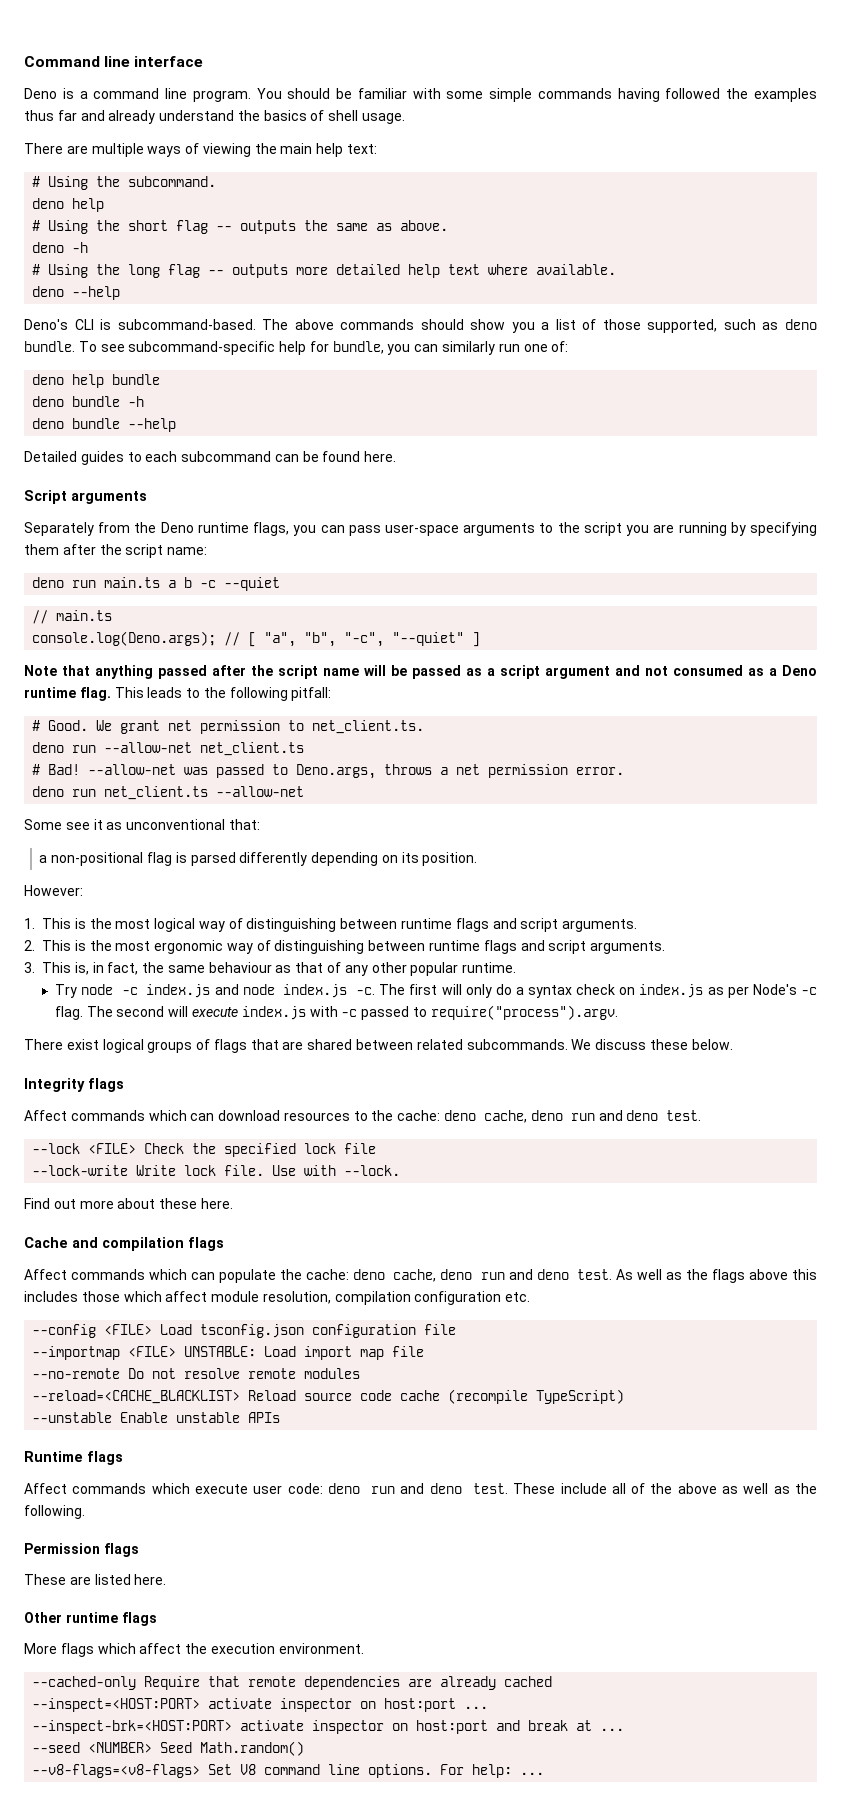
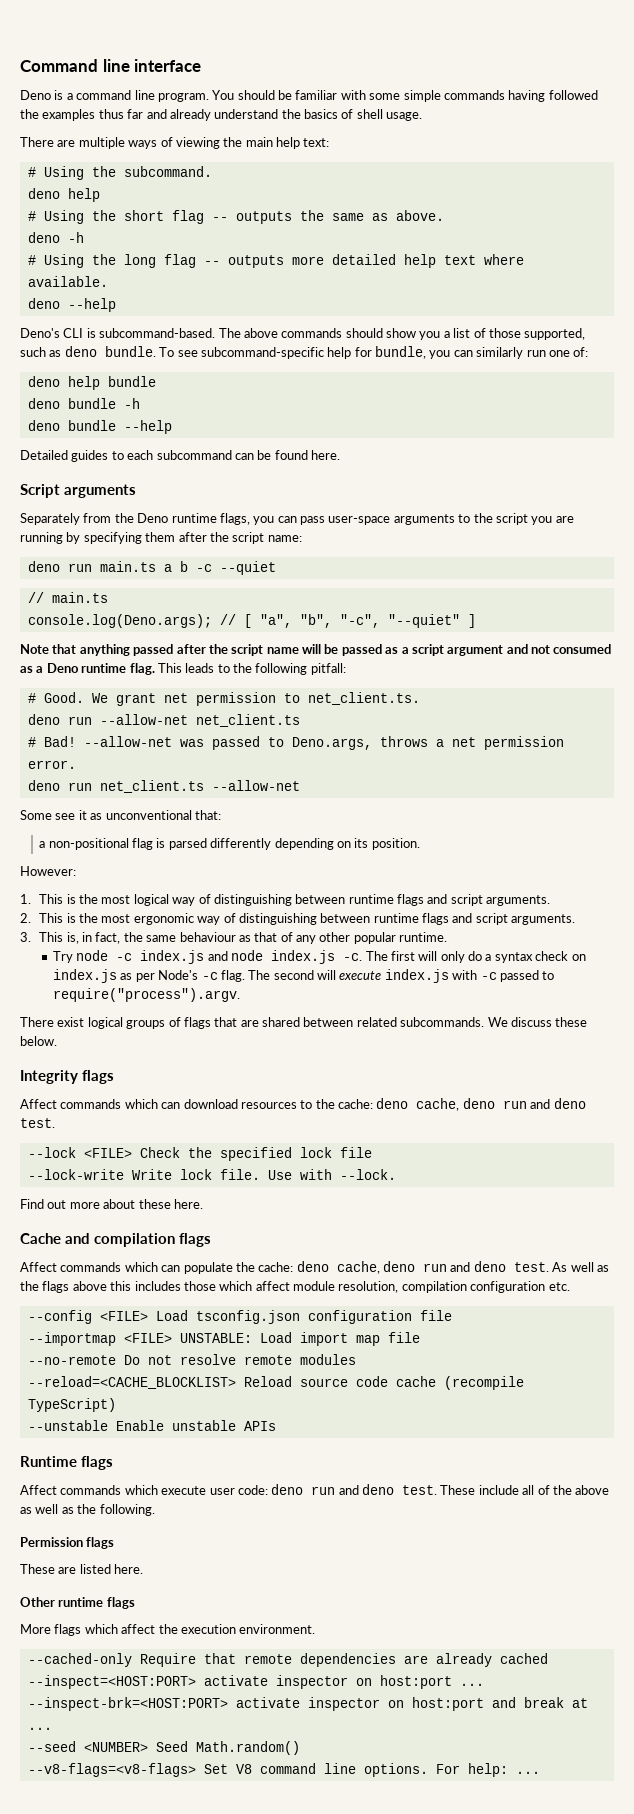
- --reload=<CACHE_BLACKLIST> Reload source code cache (recompile TypeScript)
+ --reload=<CACHE_BLOCKLIST> Reload source code cache (recompile TypeScript)

